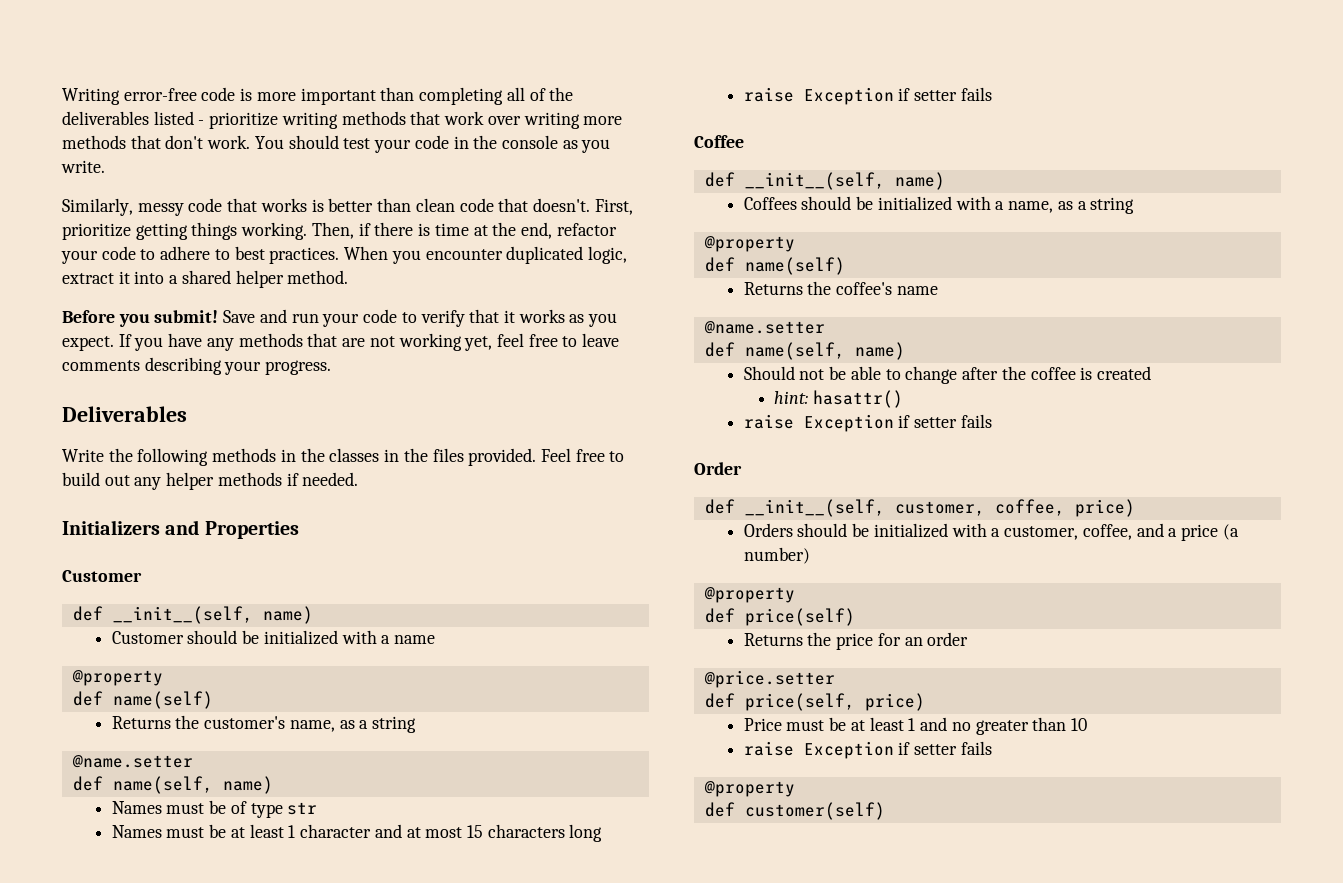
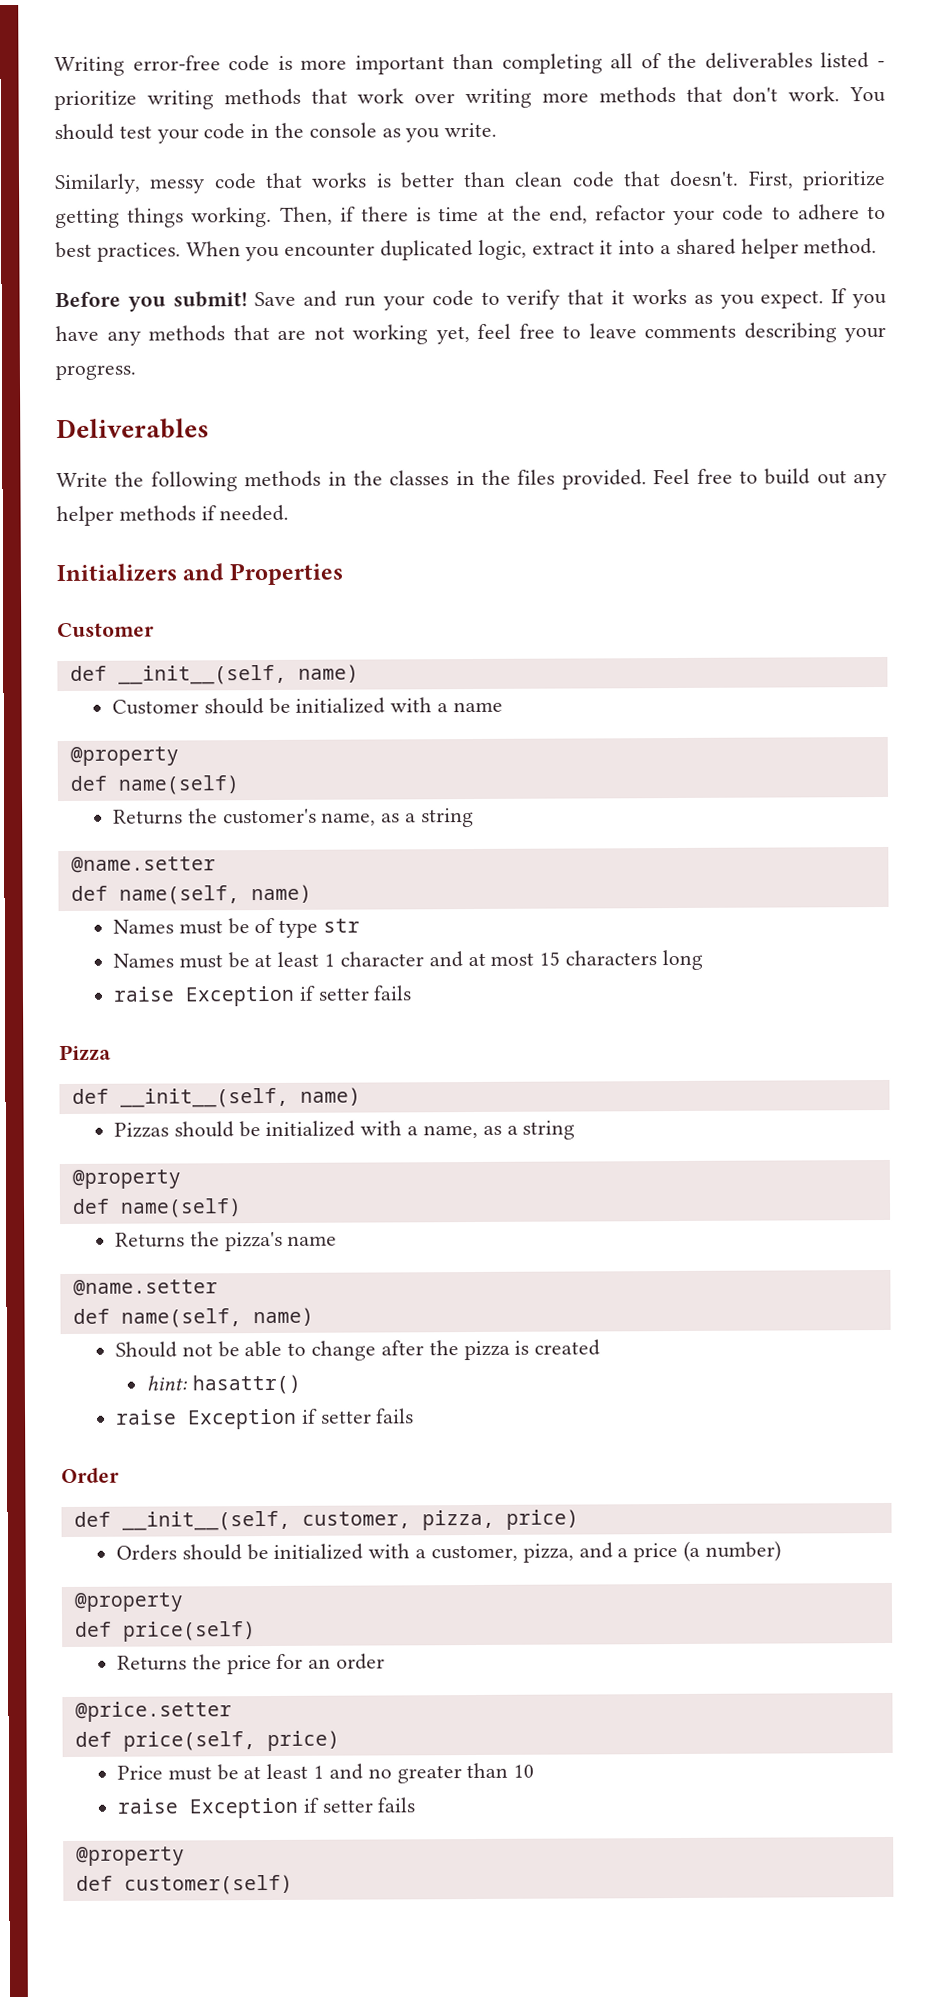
- Coffee
+ Pizza
  def __init__(self, name)
- Coffees should be initialized with a name, as a string
+ Pizzas should be initialized with a name, as a string
- Returns the coffee's name
+ Returns the pizza's name
- Should not be able to change after the coffee is created
+ Should not be able to change after the pizza is created
- def __init__(self, customer, coffee, price)
+ def __init__(self, customer, pizza, price)
- Orders should be initialized with a customer, coffee, and a price (a number)
+ Orders should be initialized with a customer, pizza, and a price (a number)

